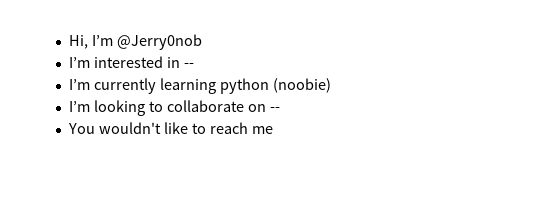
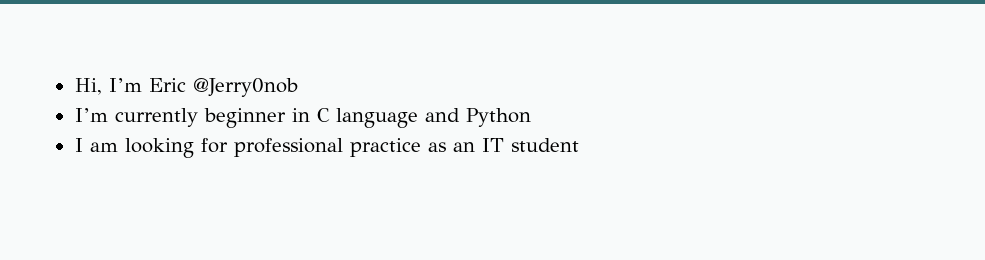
- Hi, I’m @Jerry0nob
+ Hi, I’m Eric @Jerry0nob
- I’m interested in --
- I’m currently learning python (noobie)
- I’m looking to collaborate on --
- You wouldn't like to reach me
+ I’m currently beginner in C language and Python
+ I am looking for professional practice as an IT student

